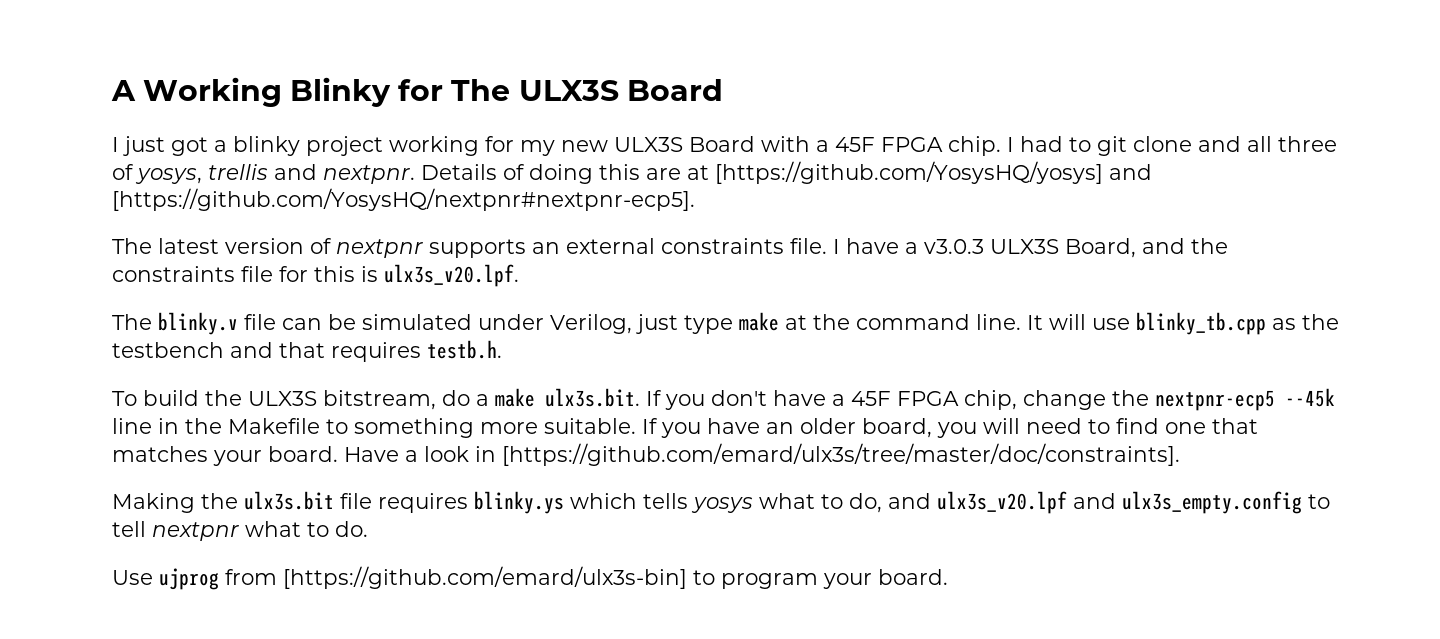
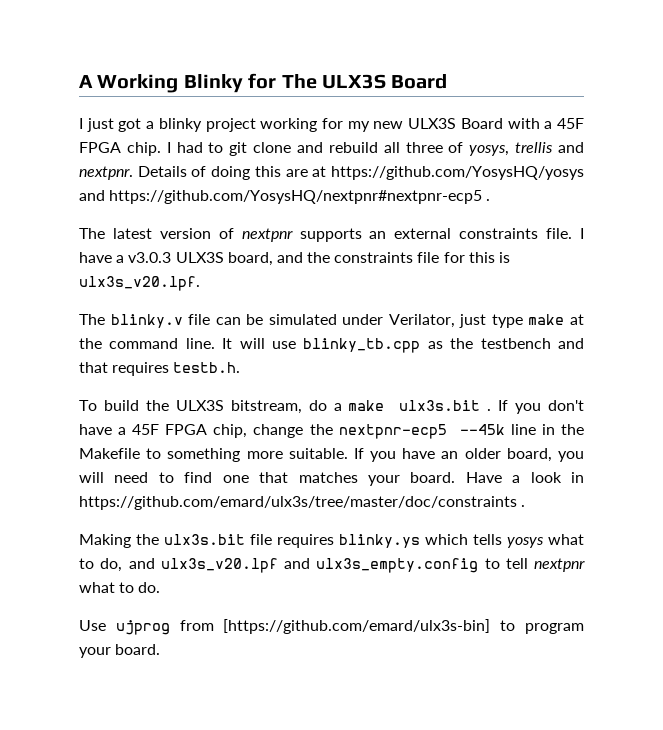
- I had to git clone and all three of yosys, trellis and nextpnr.
+ I had to git clone and rebuild all three of yosys, trellis and nextpnr.
- Details of doing this are at [https://github.com/YosysHQ/yosys] and [https://github.com/YosysHQ/nextpnr#nextpnr-ecp5].
+ Details of doing this are at https://github.com/YosysHQ/yosys and https://github.com/YosysHQ/nextpnr#nextpnr-ecp5 .
- I have a v3.0.3 ULX3S Board, and the constraints file for this is ulx3s_v20.lpf.
+ I have a v3.0.3 ULX3S board, and the constraints file for this is ulx3s_v20.lpf.
- The blinky.v file can be simulated under Verilog, just type make at the command line.
+ The blinky.v file can be simulated under Verilator, just type make at the command line.
- To build the ULX3S bitstream, do a make ulx3s.bit. If you don't have a 45F FPGA chip, change the nextpnr-ecp5 --45k line in the Makefile to something more suitable.
+ To build the ULX3S bitstream, do a make ulx3s.bit . If you don't have a 45F FPGA chip, change the nextpnr-ecp5 --45k line in the Makefile to something more suitable.
- Have a look in [https://github.com/emard/ulx3s/tree/master/doc/constraints].
+ Have a look in https://github.com/emard/ulx3s/tree/master/doc/constraints .

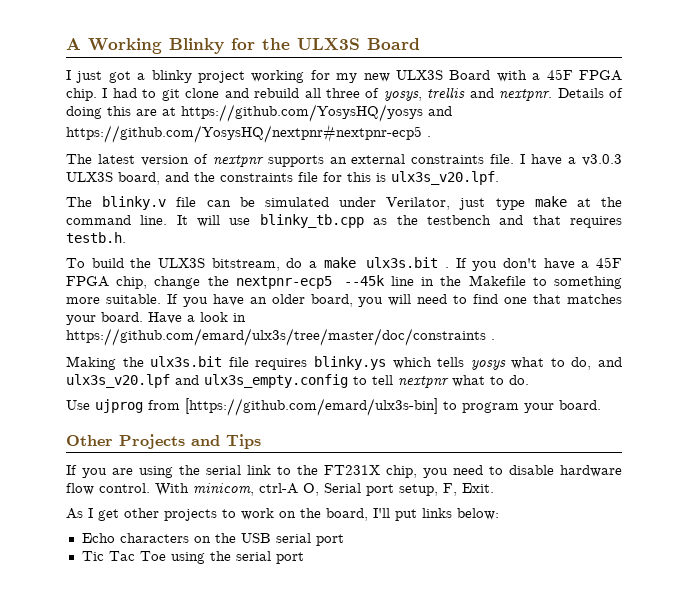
- A Working Blinky for The ULX3S Board
+ A Working Blinky for the ULX3S Board
+ Other Projects and Tips
+ If you are using the serial link to the FT231X chip, you need to disable hardware flow control. With minicom, ctrl-A O, Serial port setup, F, Exit.
+ As I get other projects to work on the board, I'll put links below:
+ Echo characters on the USB serial port
+ Tic Tac Toe using the serial port

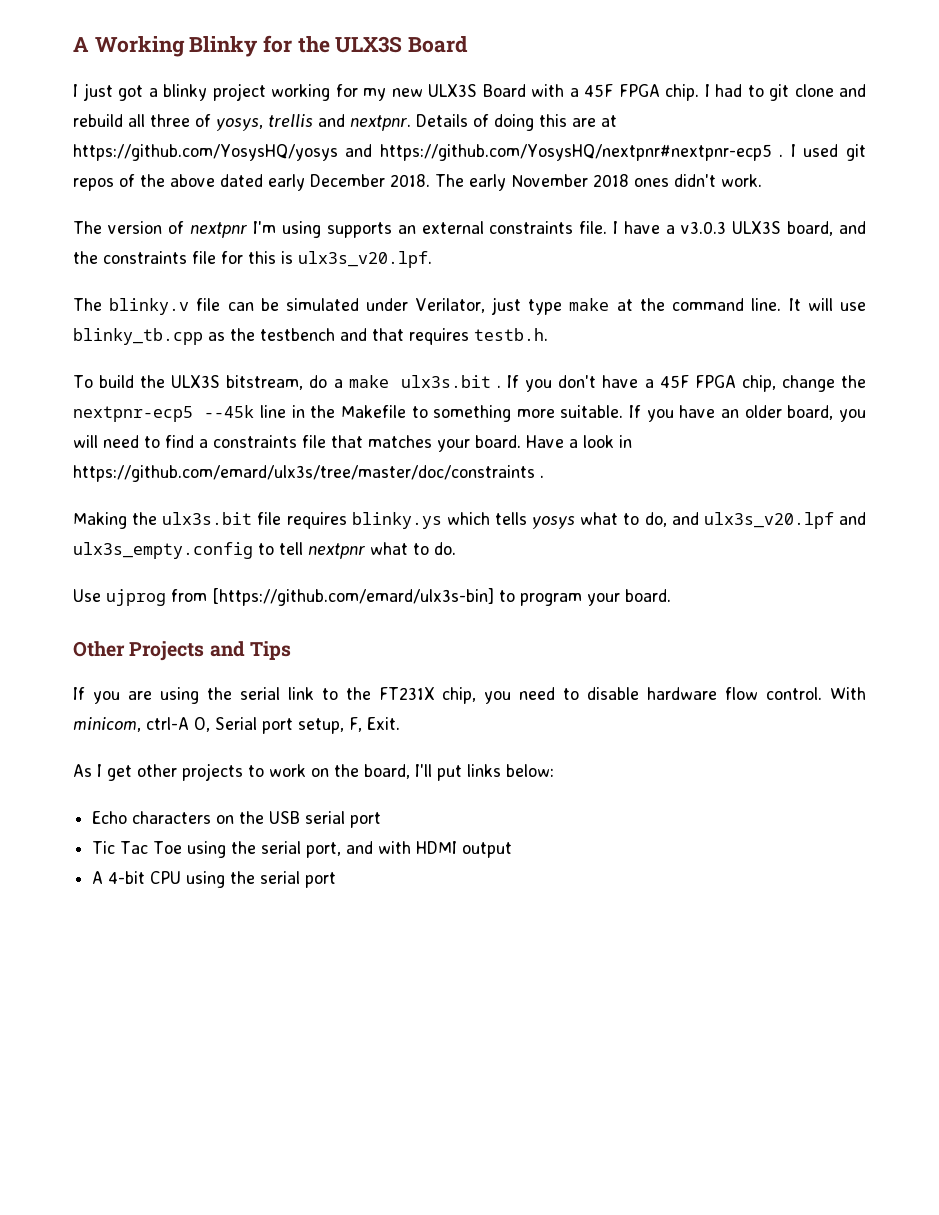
- Details of doing this are at https://github.com/YosysHQ/yosys and https://github.com/YosysHQ/nextpnr#nextpnr-ecp5 .
- The latest version of nextpnr supports an external constraints file.
+ Details of doing this are at https://github.com/YosysHQ/yosys and https://github.com/YosysHQ/nextpnr#nextpnr-ecp5 . I used git repos of the above dated early December 2018. The early November 2018 ones didn't work.
+ The version of nextpnr I'm using supports an external constraints file.
- If you have an older board, you will need to find one that matches your board.
+ If you have an older board, you will need to find a constraints file that matches your board.
- Tic Tac Toe using the serial port
+ Tic Tac Toe using the serial port, and with HDMI output
+ A 4-bit CPU using the serial port

